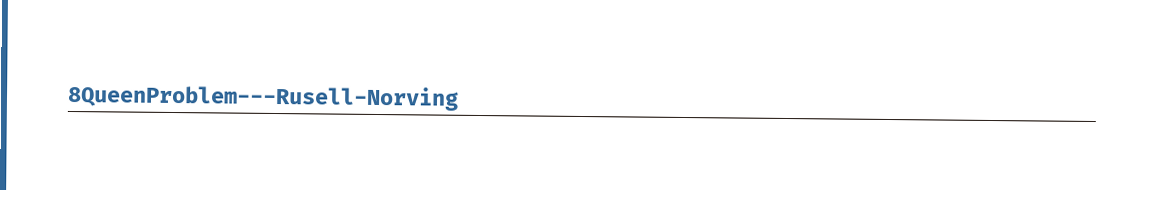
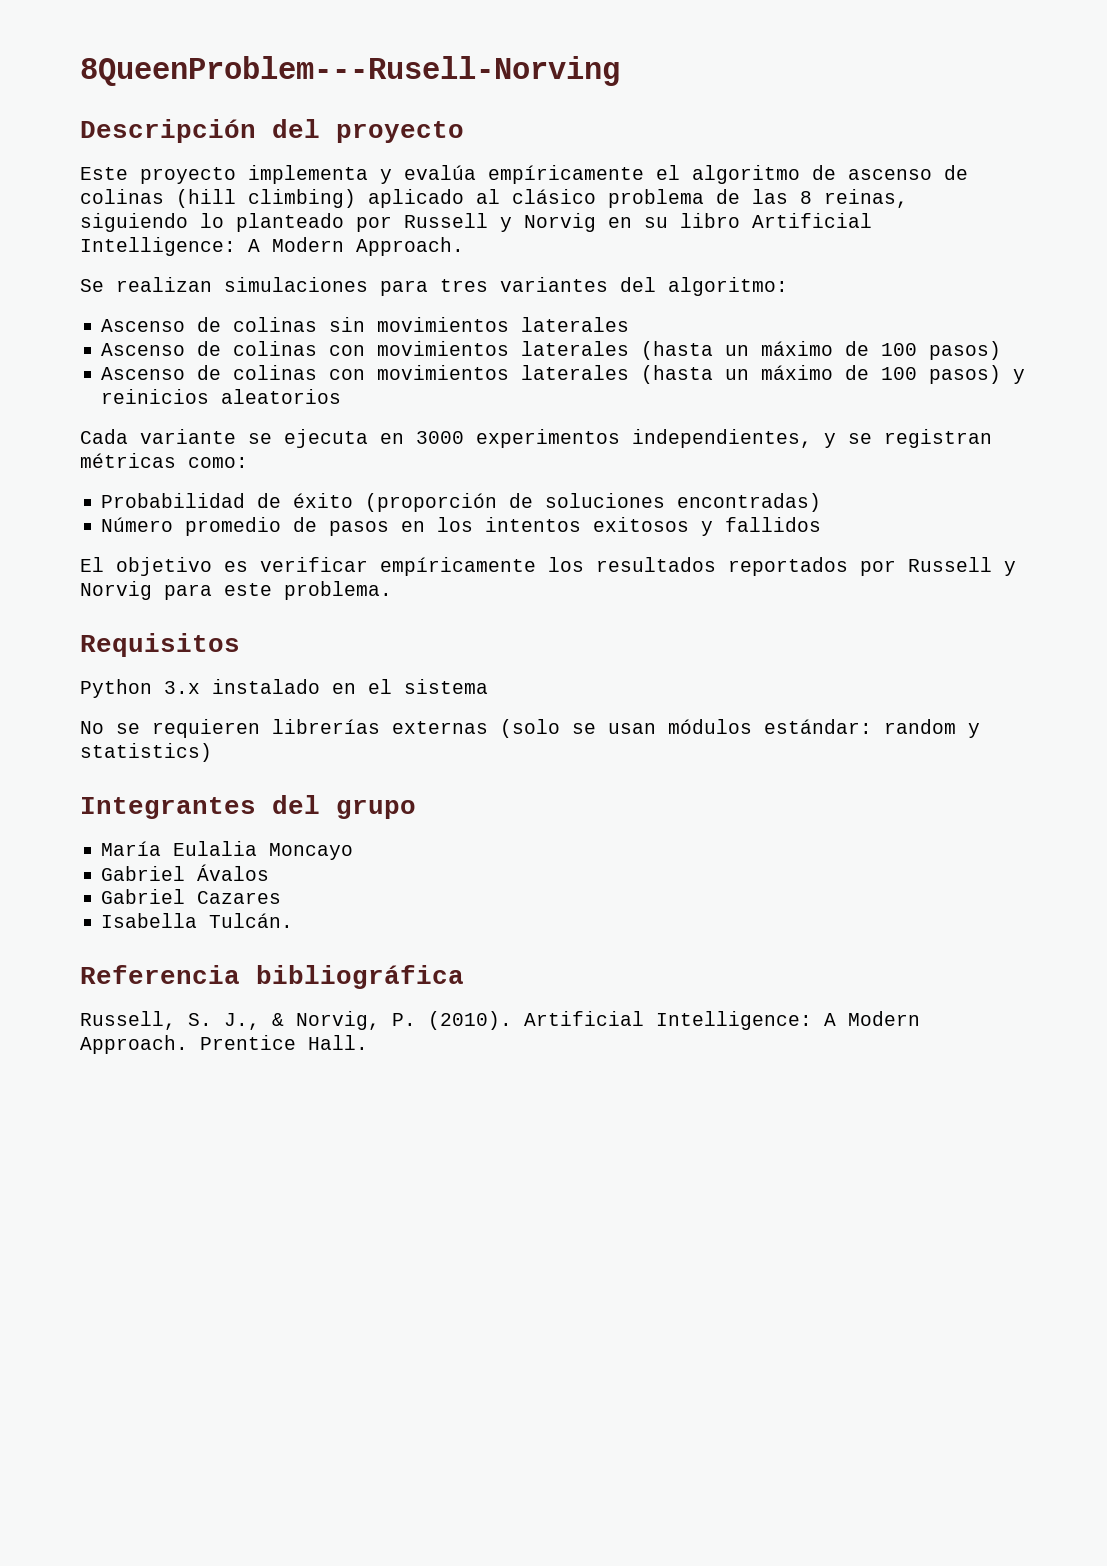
+ Descripción del proyecto
+ Este proyecto implementa y evalúa empíricamente el algoritmo de ascenso de colinas (hill climbing) aplicado al clásico problema de las 8 reinas, siguiendo lo planteado por Russell y Norvig en su libro Artificial Intelligence: A Modern Approach.
+ Se realizan simulaciones para tres variantes del algoritmo:
+ Ascenso de colinas sin movimientos laterales
+ Ascenso de colinas con movimientos laterales (hasta un máximo de 100 pasos)
+ Ascenso de colinas con movimientos laterales (hasta un máximo de 100 pasos) y reinicios aleatorios
+ Cada variante se ejecuta en 3000 experimentos independientes, y se registran métricas como:
+ Probabilidad de éxito (proporción de soluciones encontradas)
+ Número promedio de pasos en los intentos exitosos y fallidos
+ El objetivo es verificar empíricamente los resultados reportados por Russell y Norvig para este problema.
+ Requisitos
+ Python 3.x instalado en el sistema
+ No se requieren librerías externas (solo se usan módulos estándar: random y statistics)
+ Integrantes del grupo
+ María Eulalia Moncayo
+ Gabriel Ávalos
+ Gabriel Cazares
+ Isabella Tulcán.
+ Referencia bibliográfica
+ Russell, S. J., & Norvig, P. (2010). Artificial Intelligence: A Modern Approach. Prentice Hall.

